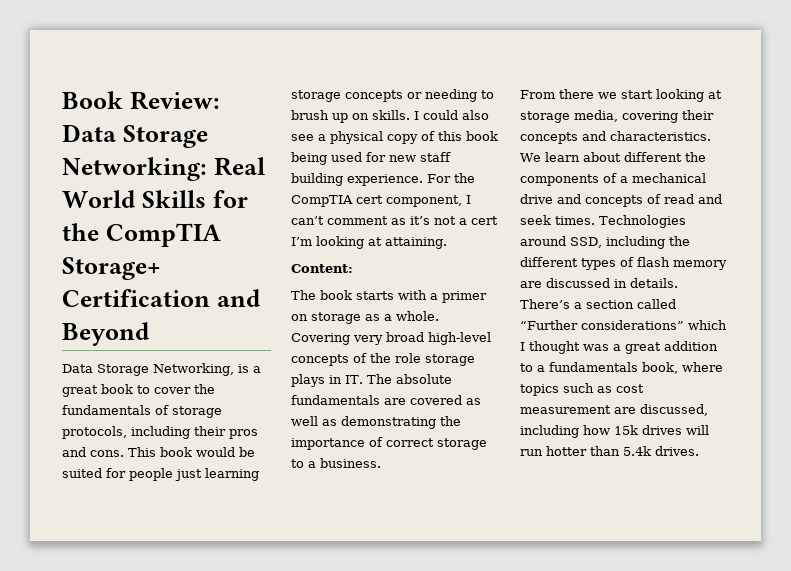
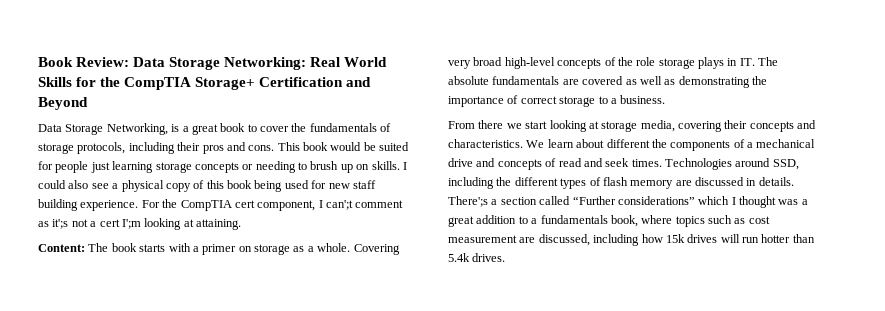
- For the CompTIA cert component, I can’t comment as it’s not a cert I’m looking at attaining.
+ For the CompTIA cert component, I can';t comment as it';s not a cert I';m looking at attaining.
- Content:
- The book starts with a primer on storage as a whole.
+ Content: The book starts with a primer on storage as a whole.
- There’s a section called “Further considerations” which I thought was a great addition to a fundamentals book, where topics such as cost measurement are discussed, including how 15k drives will run hotter than 5.4k drives.
+ There';s a section called “Further considerations” which I thought was a great addition to a fundamentals book, where topics such as cost measurement are discussed, including how 15k drives will run hotter than 5.4k drives.

